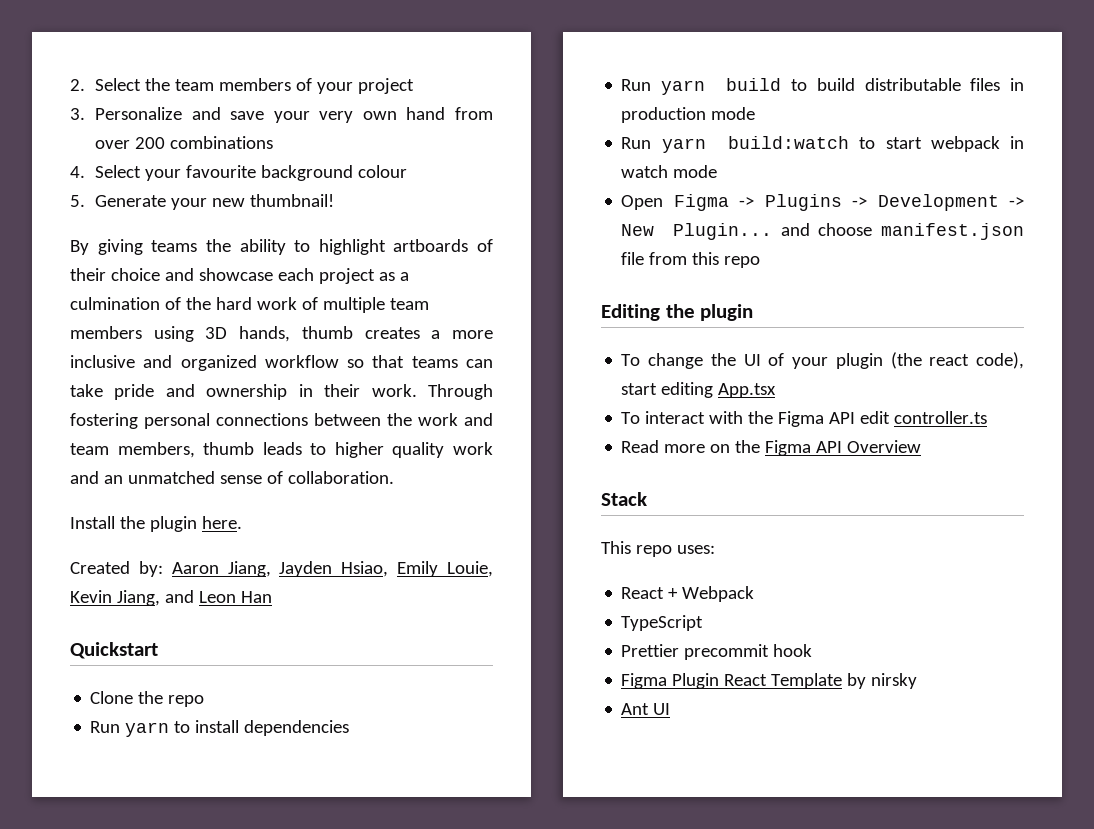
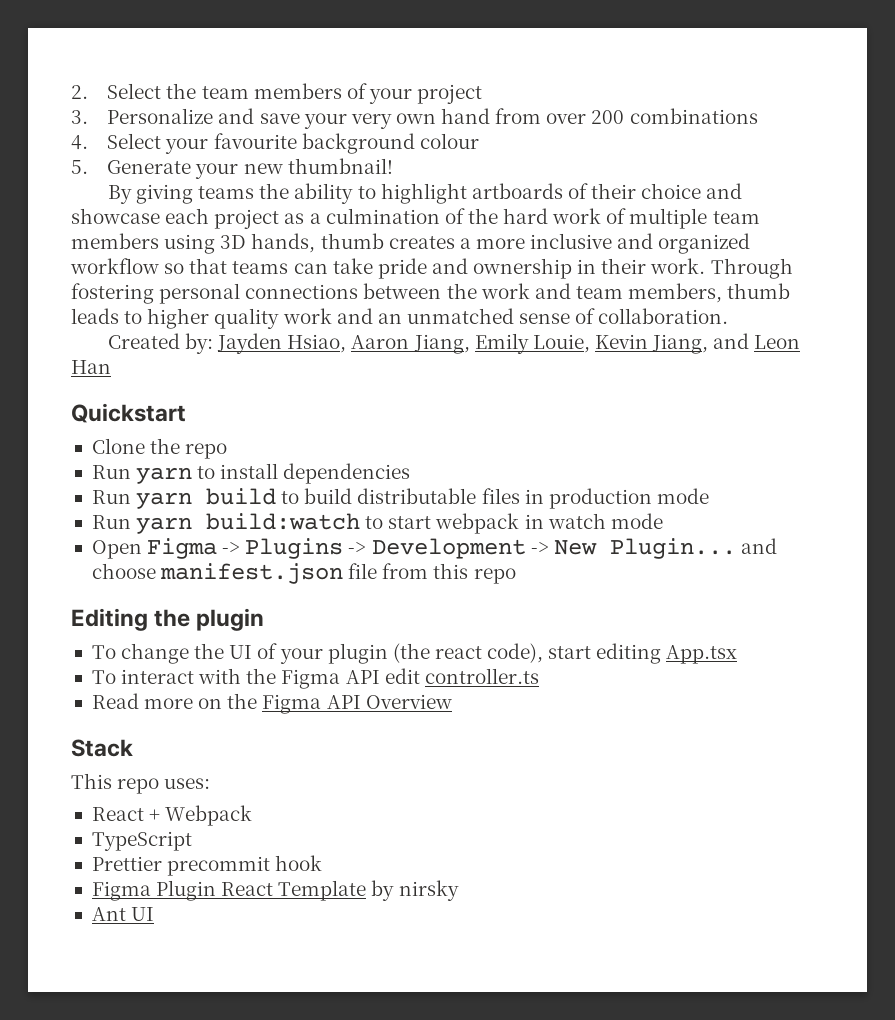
- Install the plugin here.
- Created by: Aaron Jiang, Jayden Hsiao, Emily Louie, Kevin Jiang, and Leon Han
+ Created by: Jayden Hsiao, Aaron Jiang, Emily Louie, Kevin Jiang, and Leon Han

